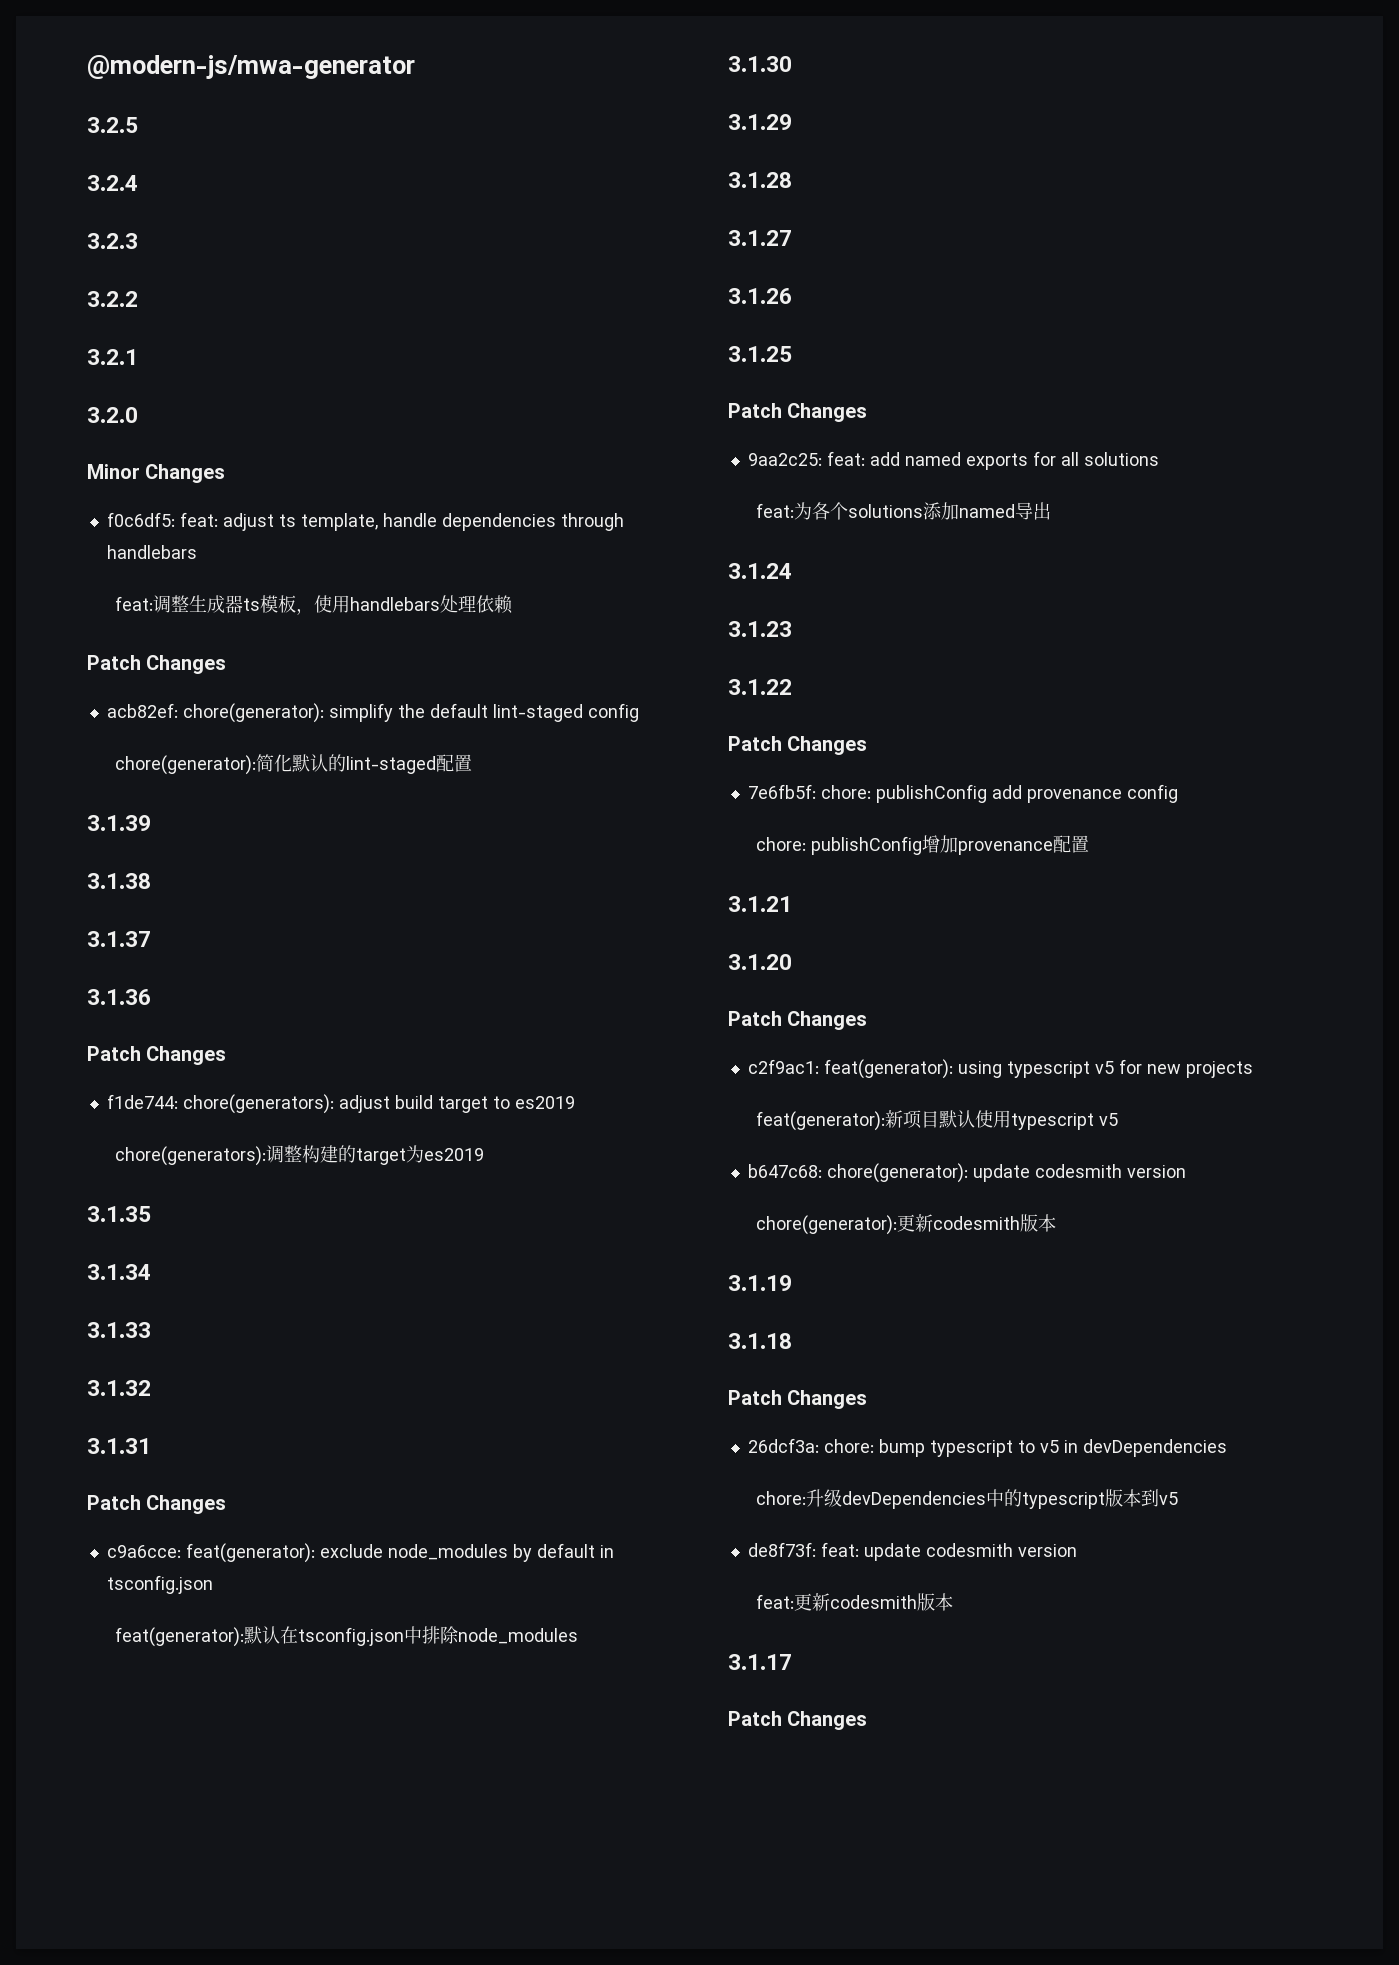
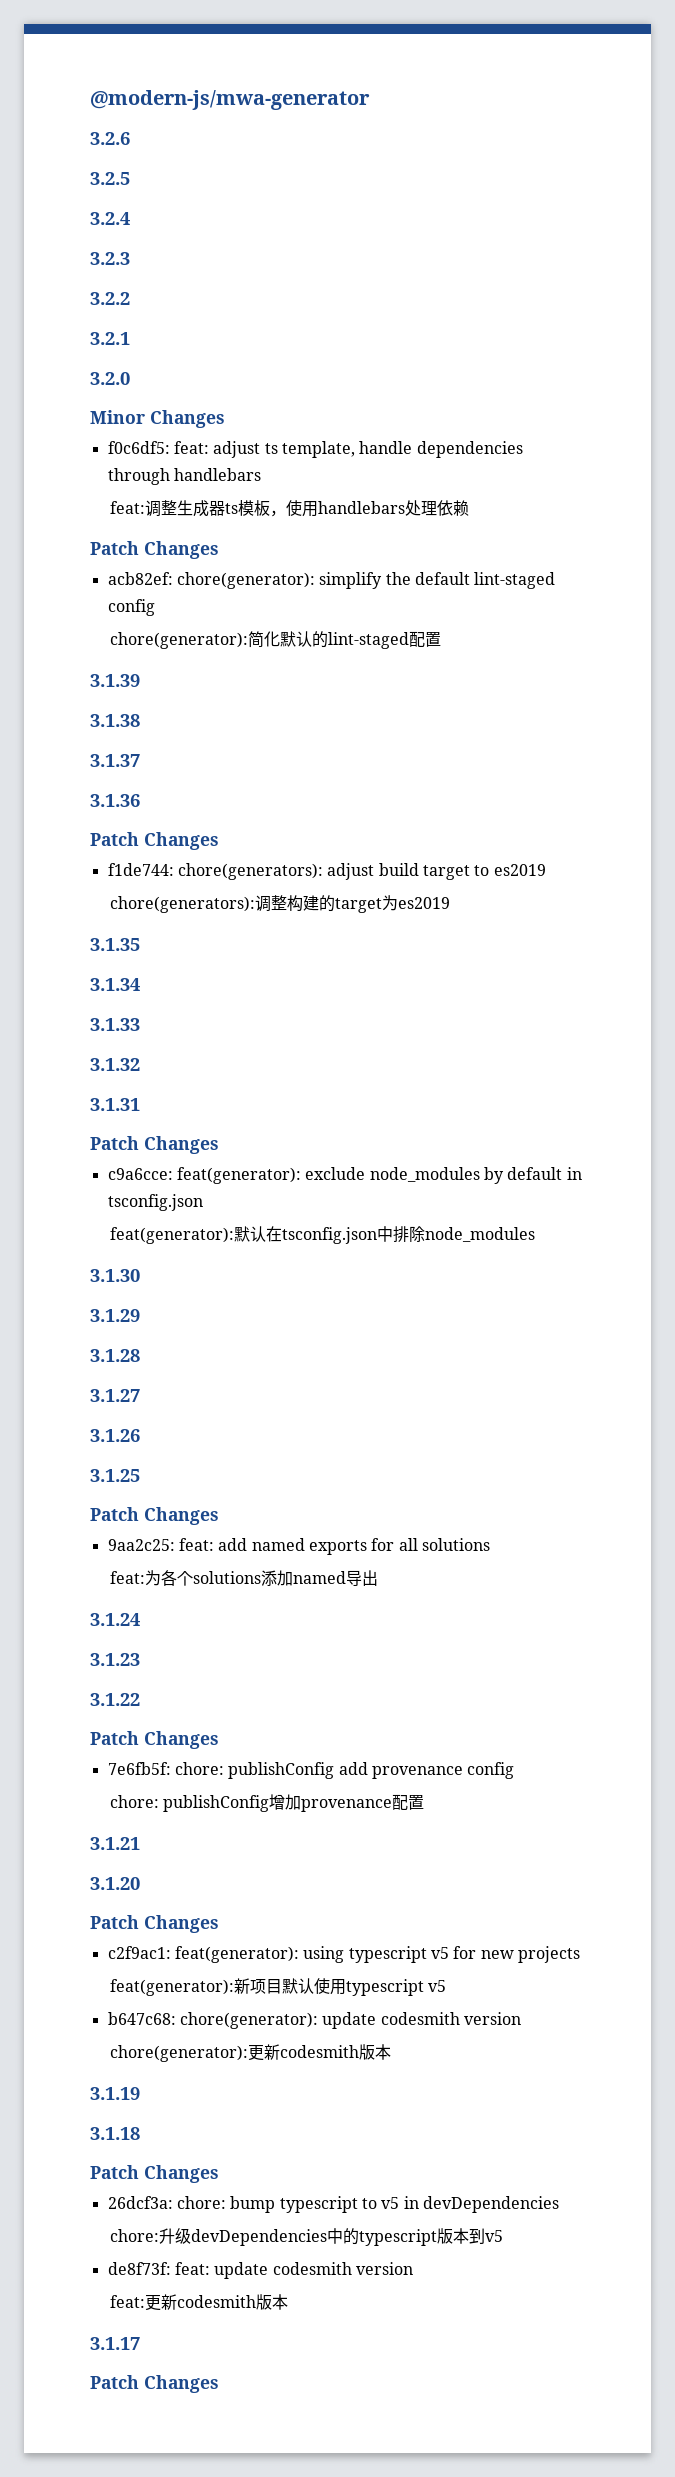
+ 3.2.6

